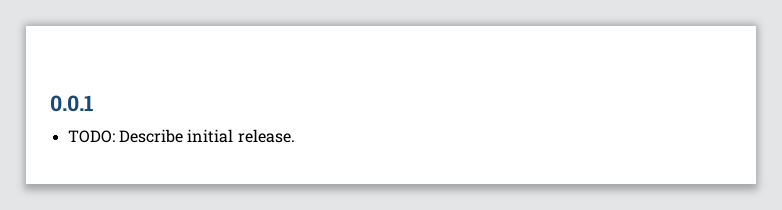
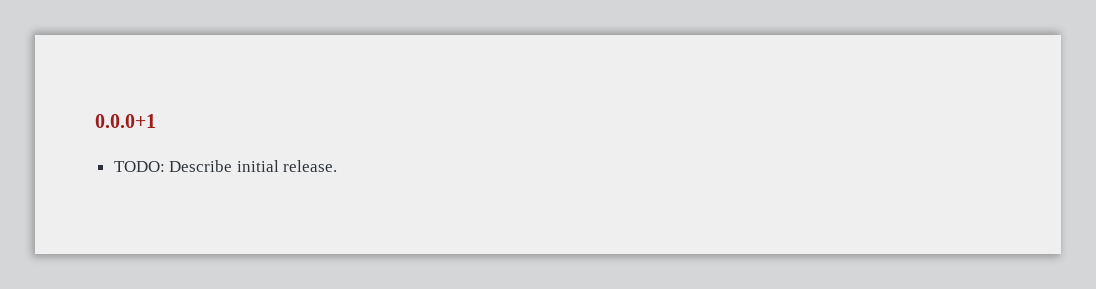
- 0.0.1
+ 0.0.0+1

